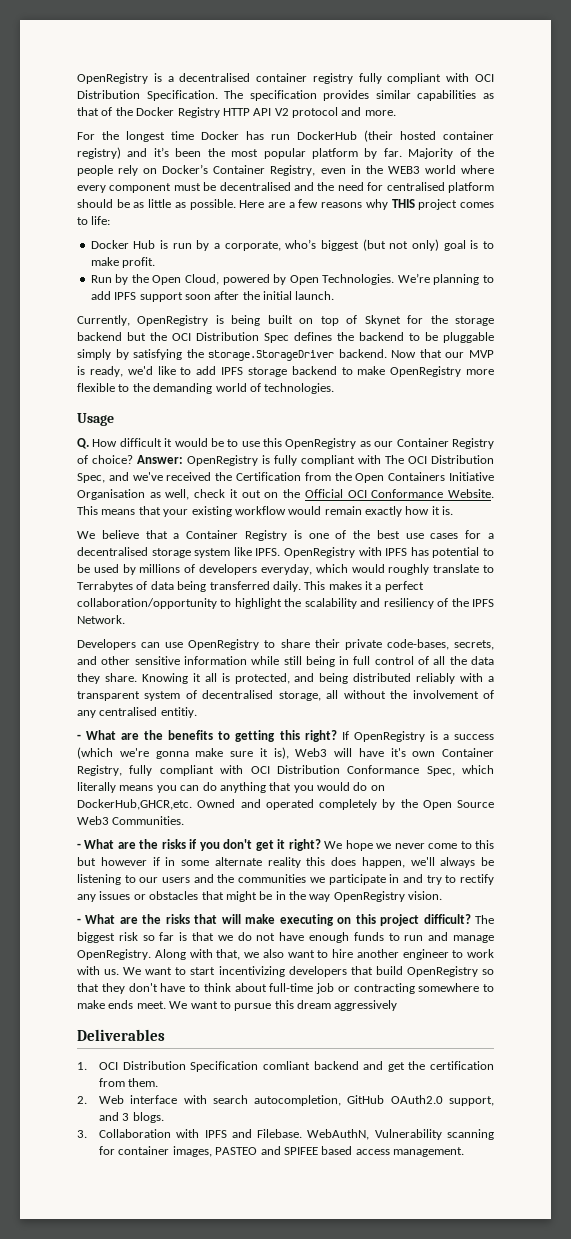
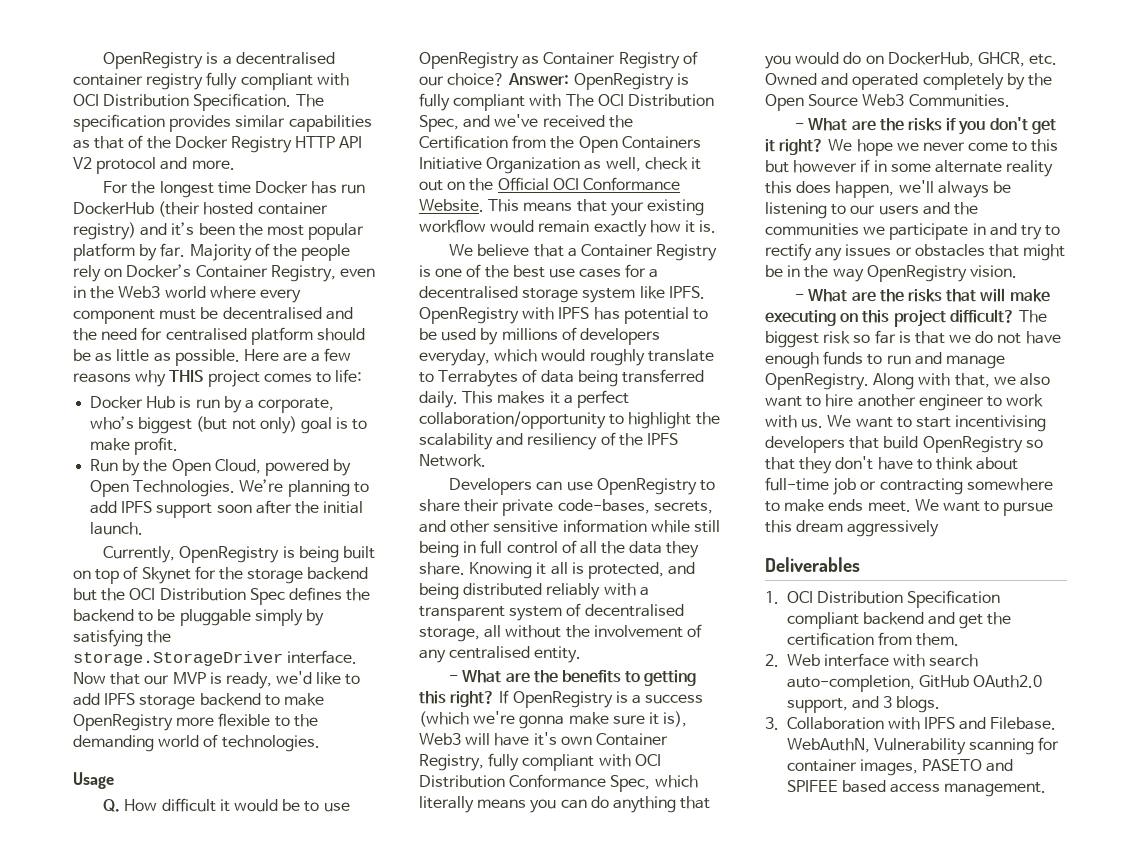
- Majority of the people rely on Docker’s Container Registry, even in the WEB3 world where every component must be decentralised and the need for centralised platform should be as little as possible.
+ Majority of the people rely on Docker’s Container Registry, even in the Web3 world where every component must be decentralised and the need for centralised platform should be as little as possible.
- Currently, OpenRegistry is being built on top of Skynet for the storage backend but the OCI Distribution Spec defines the backend to be pluggable simply by satisfying the storage.StorageDriver backend.
+ Currently, OpenRegistry is being built on top of Skynet for the storage backend but the OCI Distribution Spec defines the backend to be pluggable simply by satisfying the storage.StorageDriver interface.
- Q. How difficult it would be to use this OpenRegistry as our Container Registry of choice?
+ Q. How difficult it would be to use OpenRegistry as Container Registry of our choice?
- Answer: OpenRegistry is fully compliant with The OCI Distribution Spec, and we've received the Certification from the Open Containers Initiative Organisation as well, check it out on the Official OCI Conformance Website.
+ Answer: OpenRegistry is fully compliant with The OCI Distribution Spec, and we've received the Certification from the Open Containers Initiative Organization as well, check it out on the Official OCI Conformance Website.
- Knowing it all is protected, and being distributed reliably with a transparent system of decentralised storage, all without the involvement of any centralised entitiy.
+ Knowing it all is protected, and being distributed reliably with a transparent system of decentralised storage, all without the involvement of any centralised entity.
- If OpenRegistry is a success (which we're gonna make sure it is), Web3 will have it's own Container Registry, fully compliant with OCI Distribution Conformance Spec, which literally means you can do anything that you would do on DockerHub,GHCR,etc. Owned and operated completely by the Open Source Web3 Communities.
+ If OpenRegistry is a success (which we're gonna make sure it is), Web3 will have it's own Container Registry, fully compliant with OCI Distribution Conformance Spec, which literally means you can do anything that you would do on DockerHub, GHCR, etc. Owned and operated completely by the Open Source Web3 Communities.
- We want to start incentivizing developers that build OpenRegistry so that they don't have to think about full-time job or contracting somewhere to make ends meet.
+ We want to start incentivising developers that build OpenRegistry so that they don't have to think about full-time job or contracting somewhere to make ends meet.
- 1. OCI Distribution Specification comliant backend and get the certification from them.
+ 1. OCI Distribution Specification compliant backend and get the certification from them.
- 2. Web interface with search autocompletion, GitHub OAuth2.0 support, and 3 blogs.
+ 2. Web interface with search auto-completion, GitHub OAuth2.0 support, and 3 blogs.
- WebAuthN, Vulnerability scanning for container images, PASTEO and SPIFEE based access management.
+ WebAuthN, Vulnerability scanning for container images, PASETO and SPIFEE based access management.

